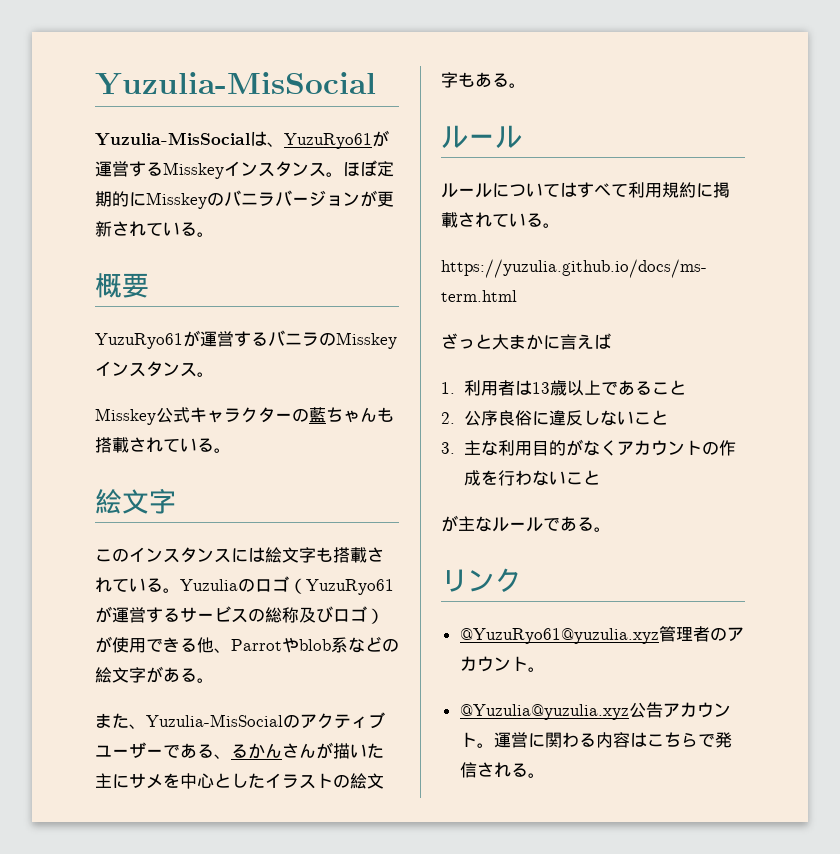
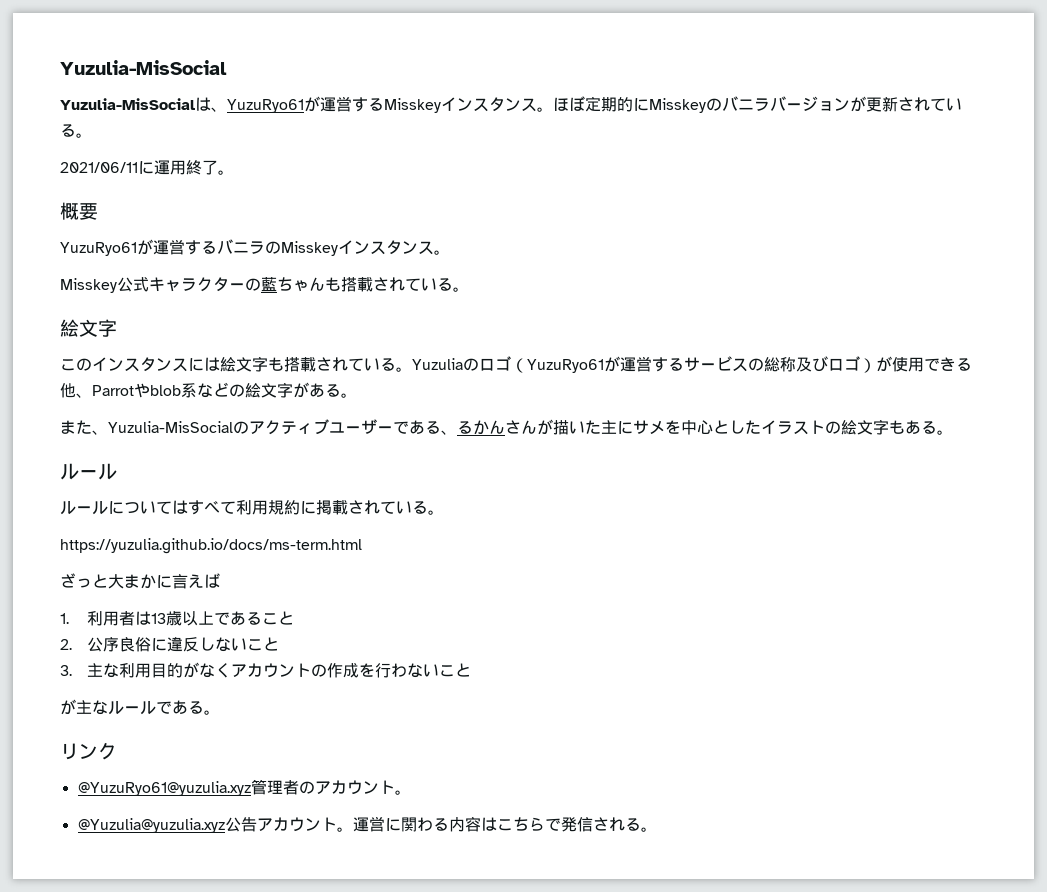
+ 2021/06/11に運用終了。

